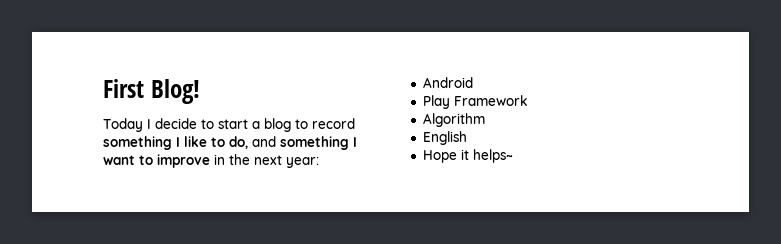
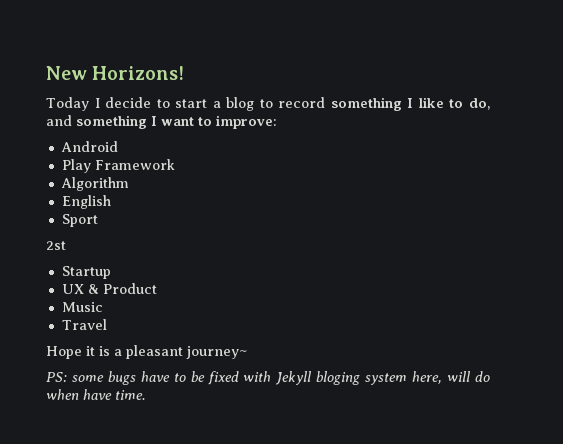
- First Blog!
+ New Horizons!
- Today I decide to start a blog to record something I like to do, and something I want to improve in the next year:
+ Today I decide to start a blog to record something I like to do, and something I want to improve:
- Hope it helps~
+ Sport
+ 2st
+ Startup
+ UX & Product
+ Music
+ Travel
+ Hope it is a pleasant journey~
+ PS: some bugs have to be fixed with Jekyll bloging system here, will do when have time.

